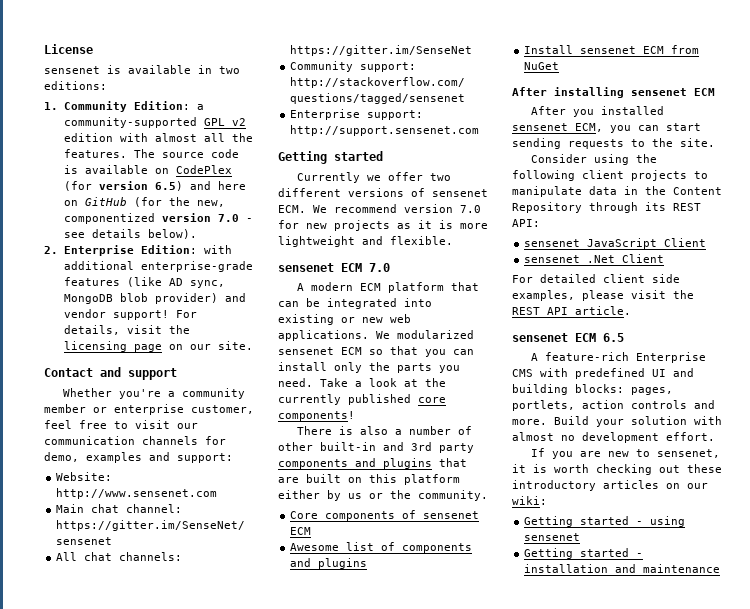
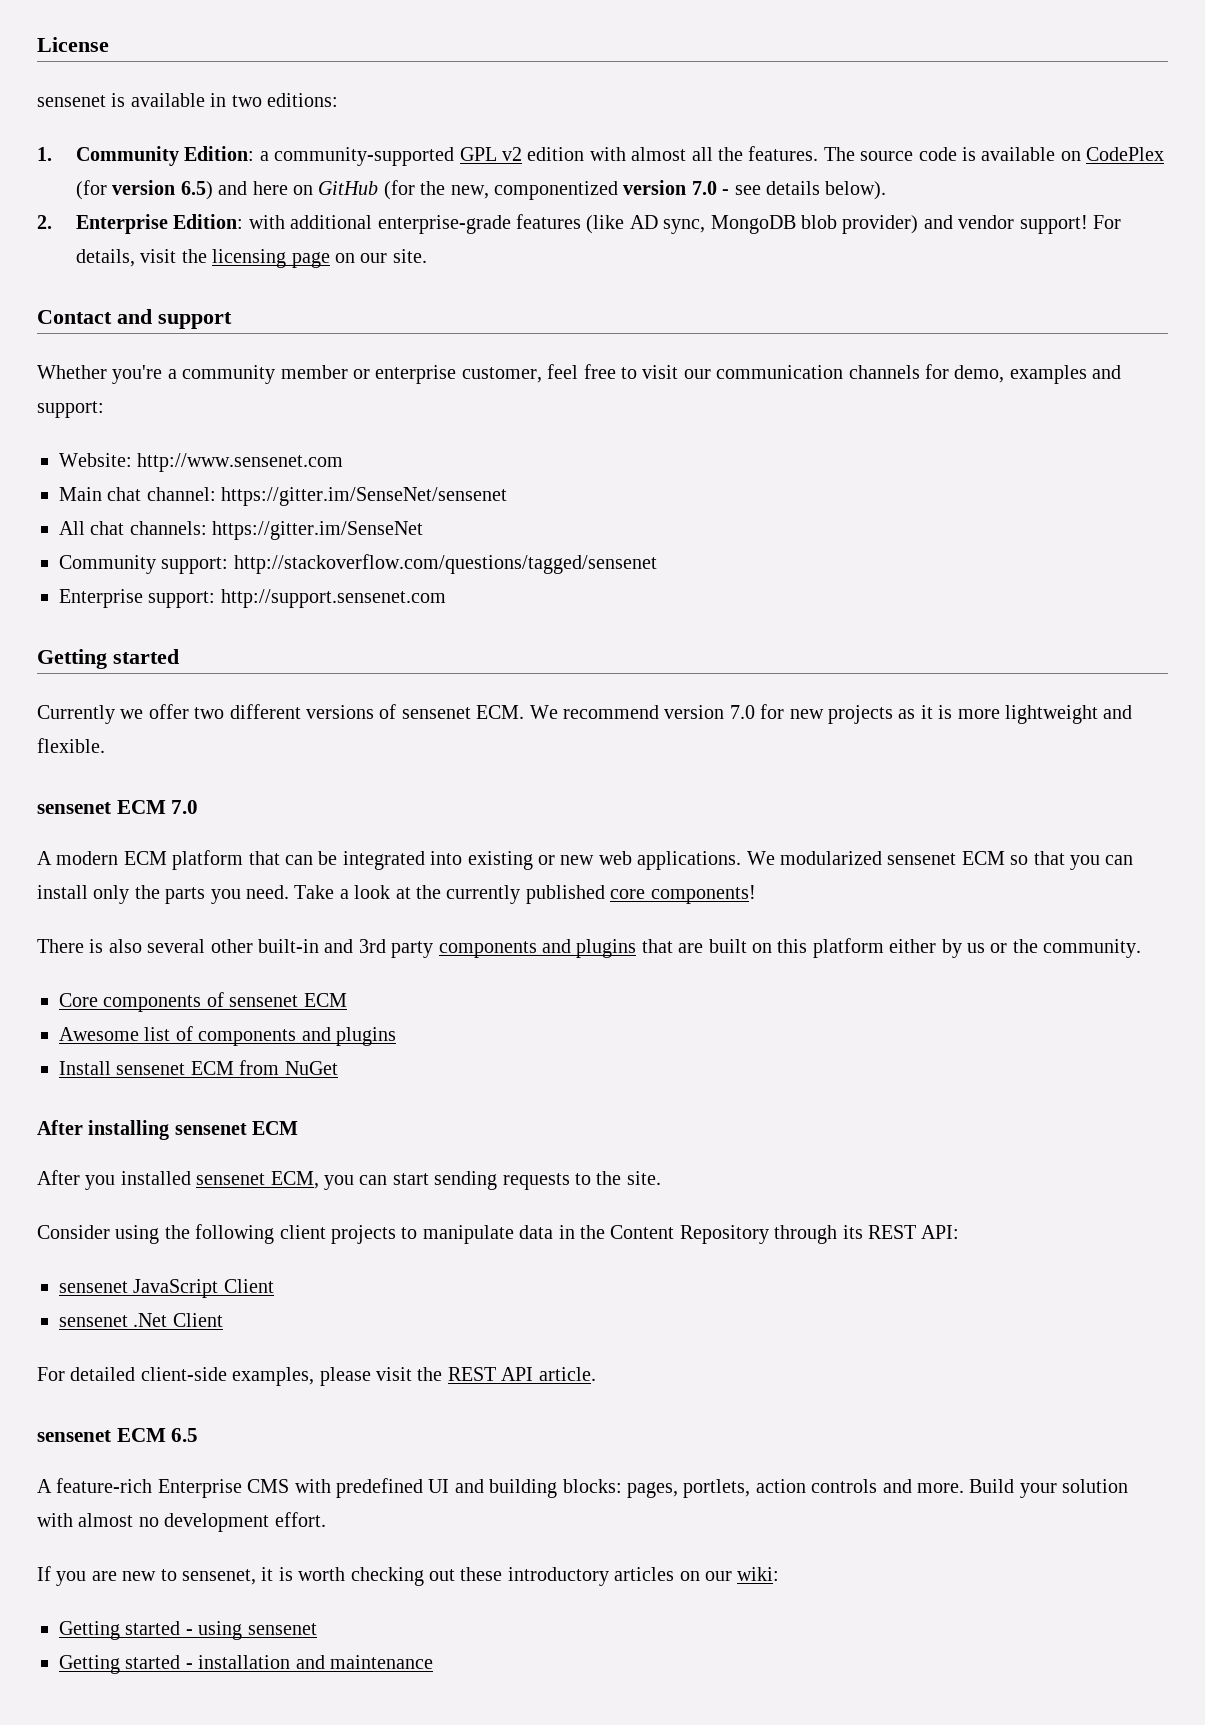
- There is also a number of other built-in and 3rd party components and plugins that are built on this platform either by us or the community.
+ There is also several other built-in and 3rd party components and plugins that are built on this platform either by us or the community.
- For detailed client side examples, please visit the REST API article.
+ For detailed client-side examples, please visit the REST API article.

